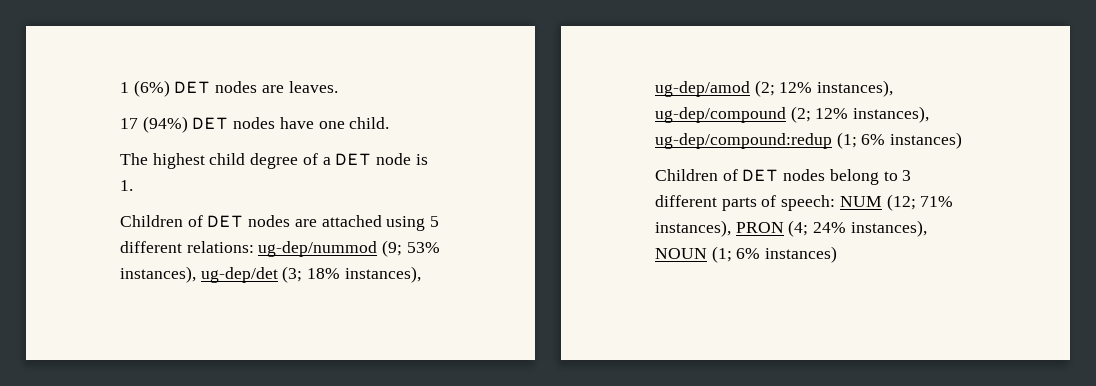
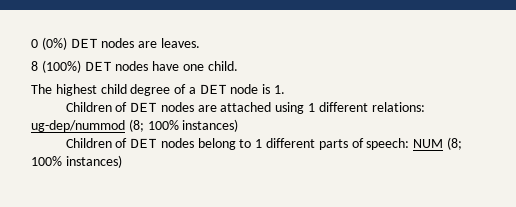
- 1 (6%) DET nodes are leaves.
+ 0 (0%) DET nodes are leaves.
- 17 (94%) DET nodes have one child.
+ 8 (100%) DET nodes have one child.
- Children of DET nodes are attached using 5 different relations: ug-dep/nummod (9; 53% instances), ug-dep/det (3; 18% instances), ug-dep/amod (2; 12% instances), ug-dep/compound (2; 12% instances), ug-dep/compound:redup (1; 6% instances)
+ Children of DET nodes are attached using 1 different relations: ug-dep/nummod (8; 100% instances)
- Children of DET nodes belong to 3 different parts of speech: NUM (12; 71% instances), PRON (4; 24% instances), NOUN (1; 6% instances)
+ Children of DET nodes belong to 1 different parts of speech: NUM (8; 100% instances)

